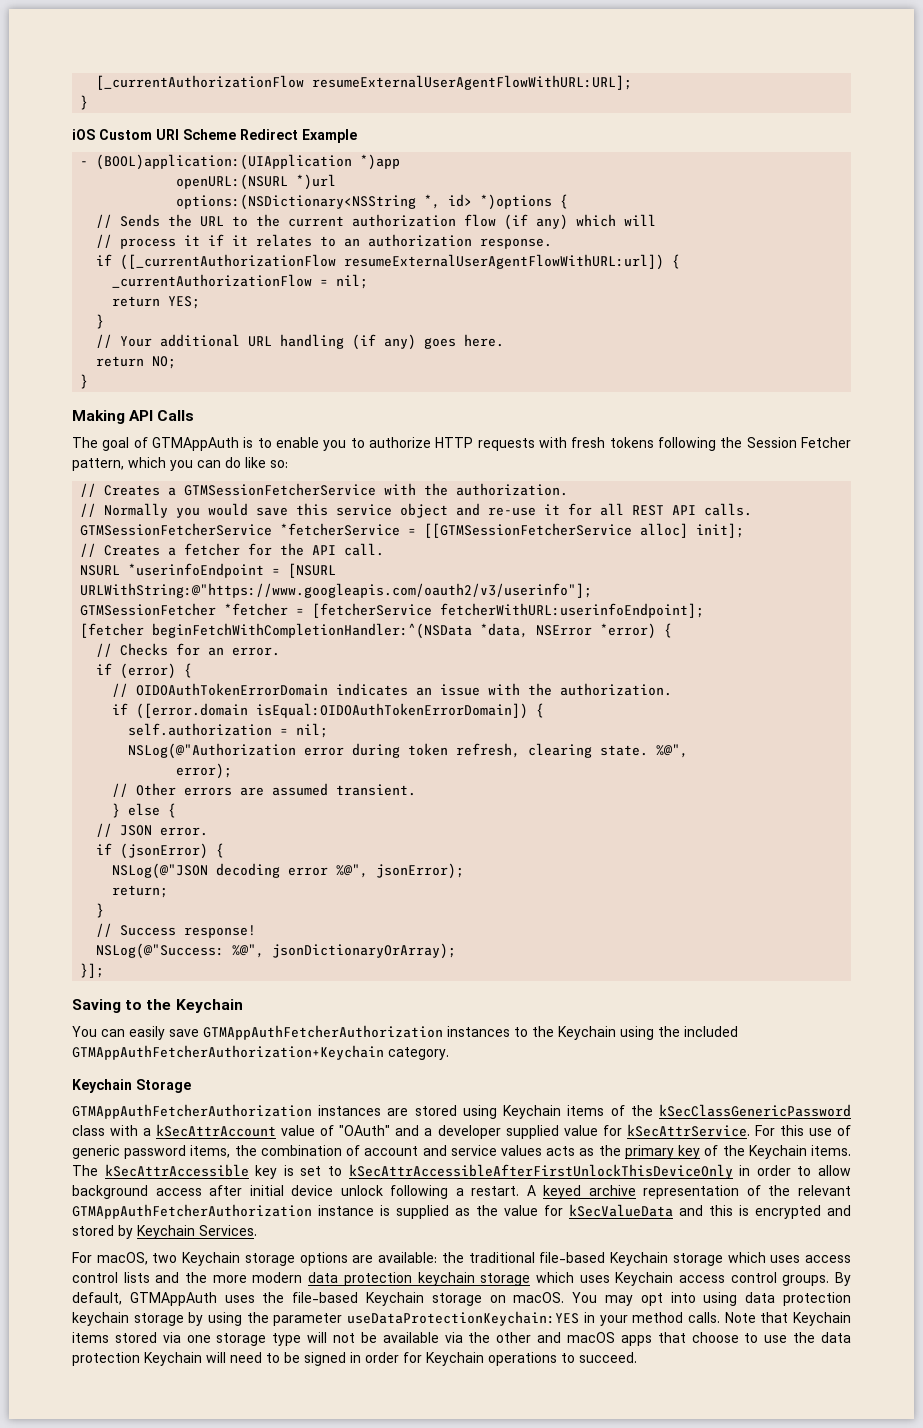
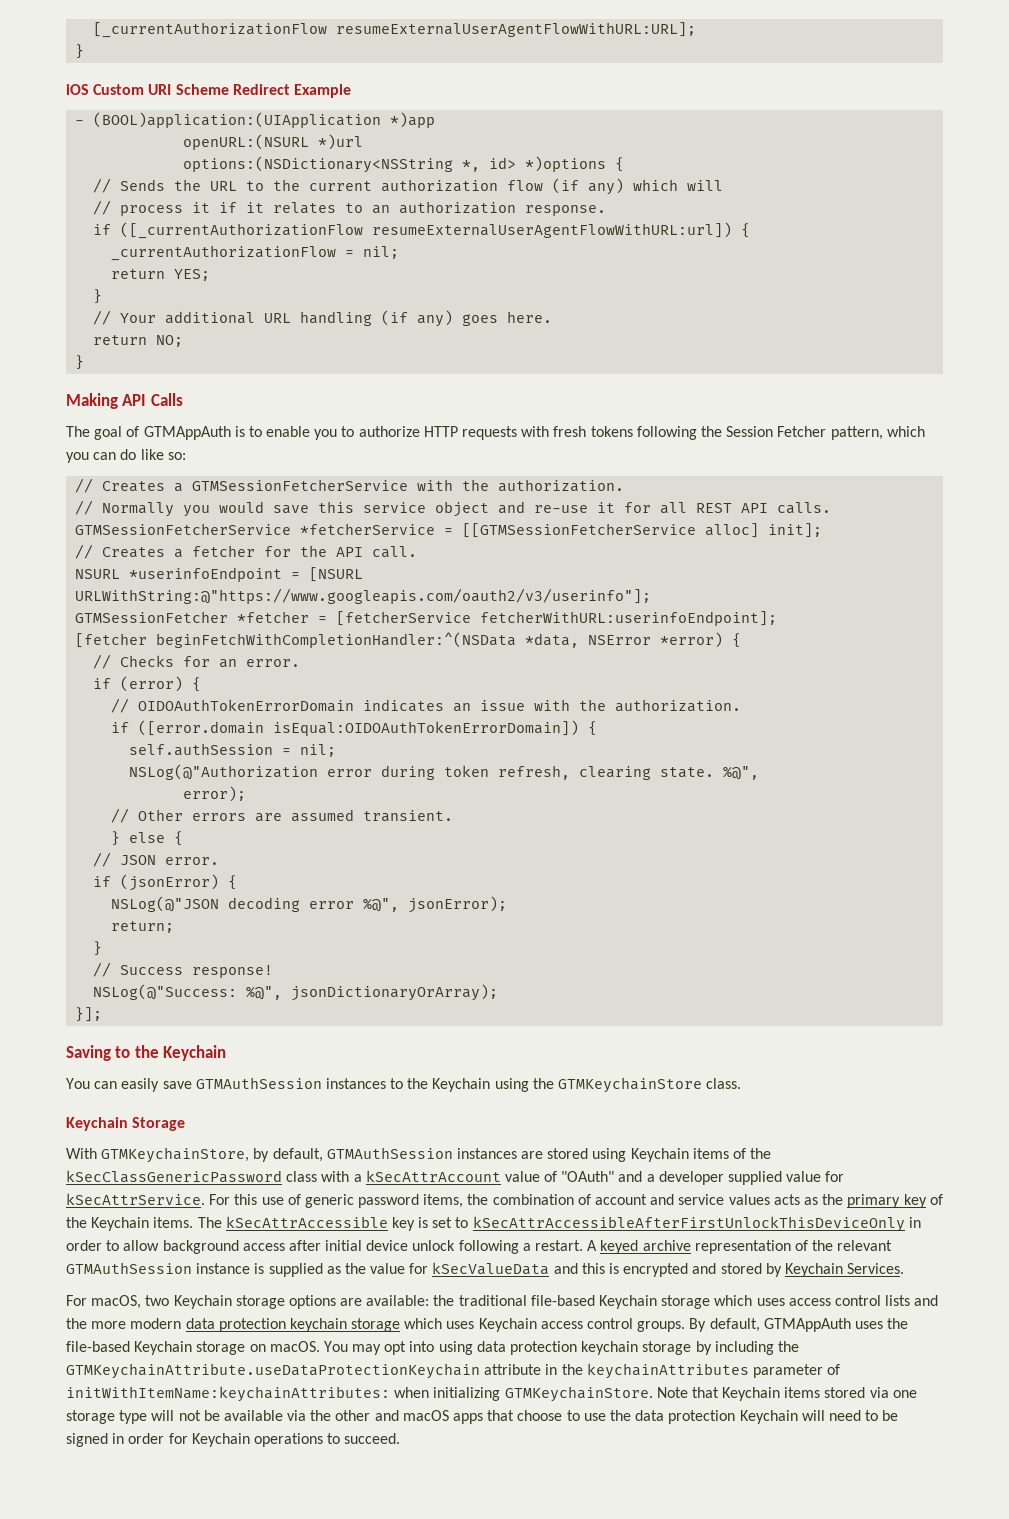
- self.authorization = nil;
+ self.authSession = nil;
- You can easily save GTMAppAuthFetcherAuthorization instances to the Keychain using the included GTMAppAuthFetcherAuthorization+Keychain category.
+ You can easily save GTMAuthSession instances to the Keychain using the GTMKeychainStore class.
- GTMAppAuthFetcherAuthorization instances are stored using Keychain items of the kSecClassGenericPassword class with a kSecAttrAccount value of "OAuth" and a developer supplied value for kSecAttrService.
+ With GTMKeychainStore, by default, GTMAuthSession instances are stored using Keychain items of the kSecClassGenericPassword class with a kSecAttrAccount value of "OAuth" and a developer supplied value for kSecAttrService.
- A keyed archive representation of the relevant GTMAppAuthFetcherAuthorization instance is supplied as the value for kSecValueData and this is encrypted and stored by Keychain Services.
+ A keyed archive representation of the relevant GTMAuthSession instance is supplied as the value for kSecValueData and this is encrypted and stored by Keychain Services.
- You may opt into using data protection keychain storage by using the parameter useDataProtectionKeychain:YES in your method calls.
+ You may opt into using data protection keychain storage by including the GTMKeychainAttribute.useDataProtectionKeychain attribute in the keychainAttributes parameter of initWithItemName:keychainAttributes: when initializing GTMKeychainStore.

